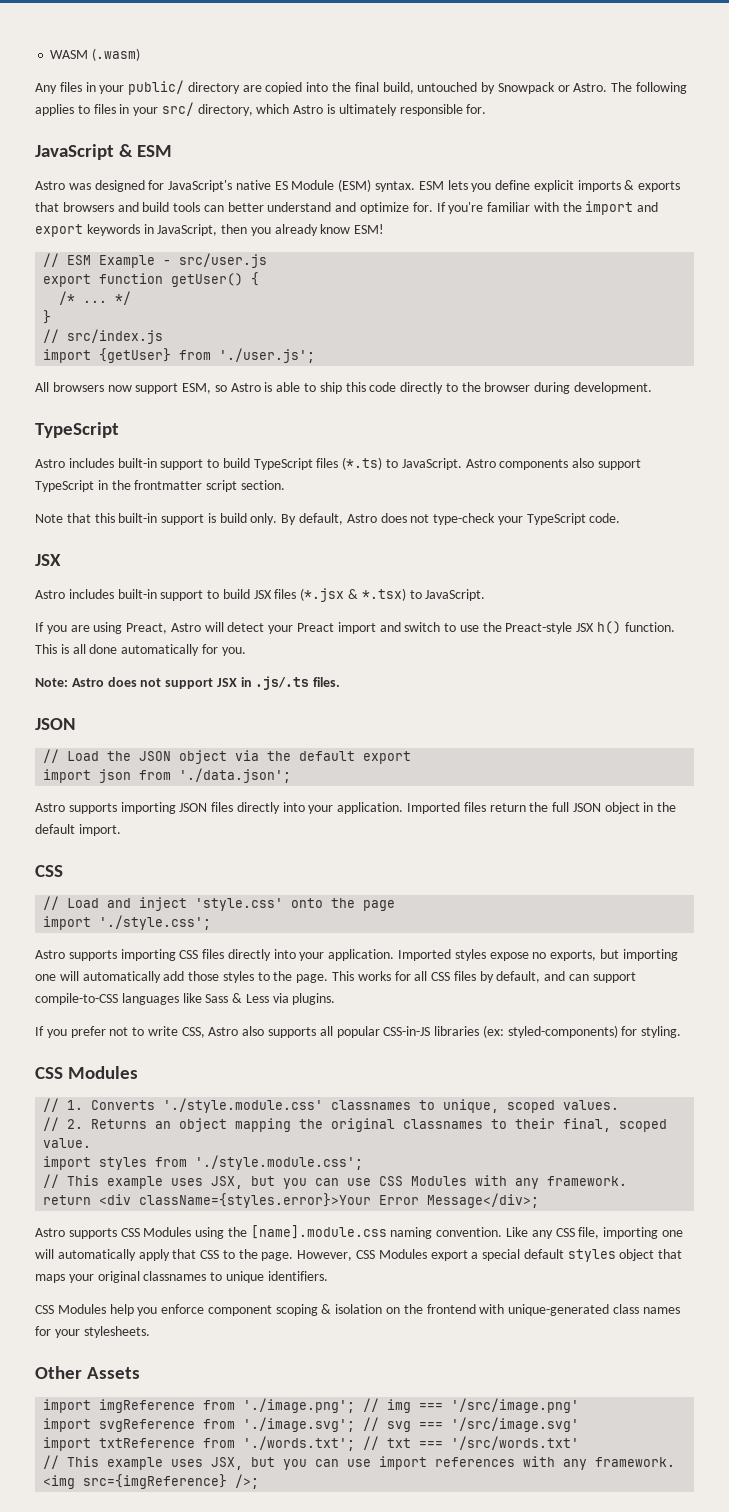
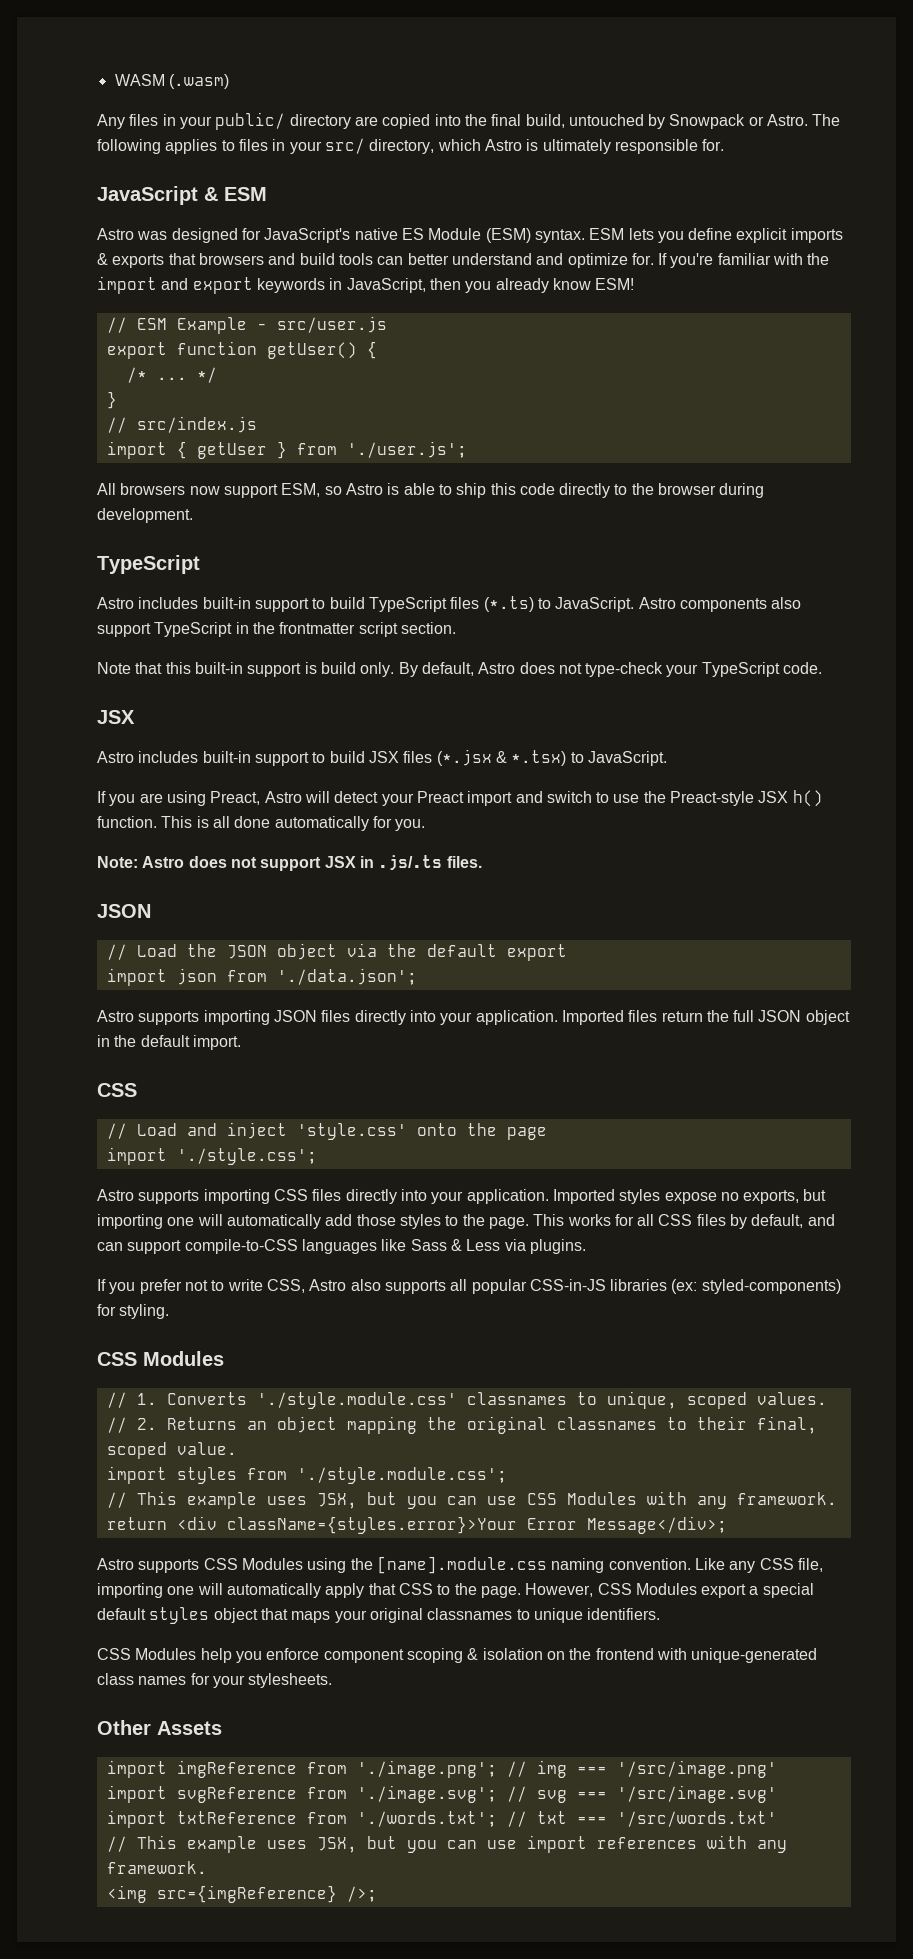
- import {getUser} from './user.js';
+ import { getUser } from './user.js';

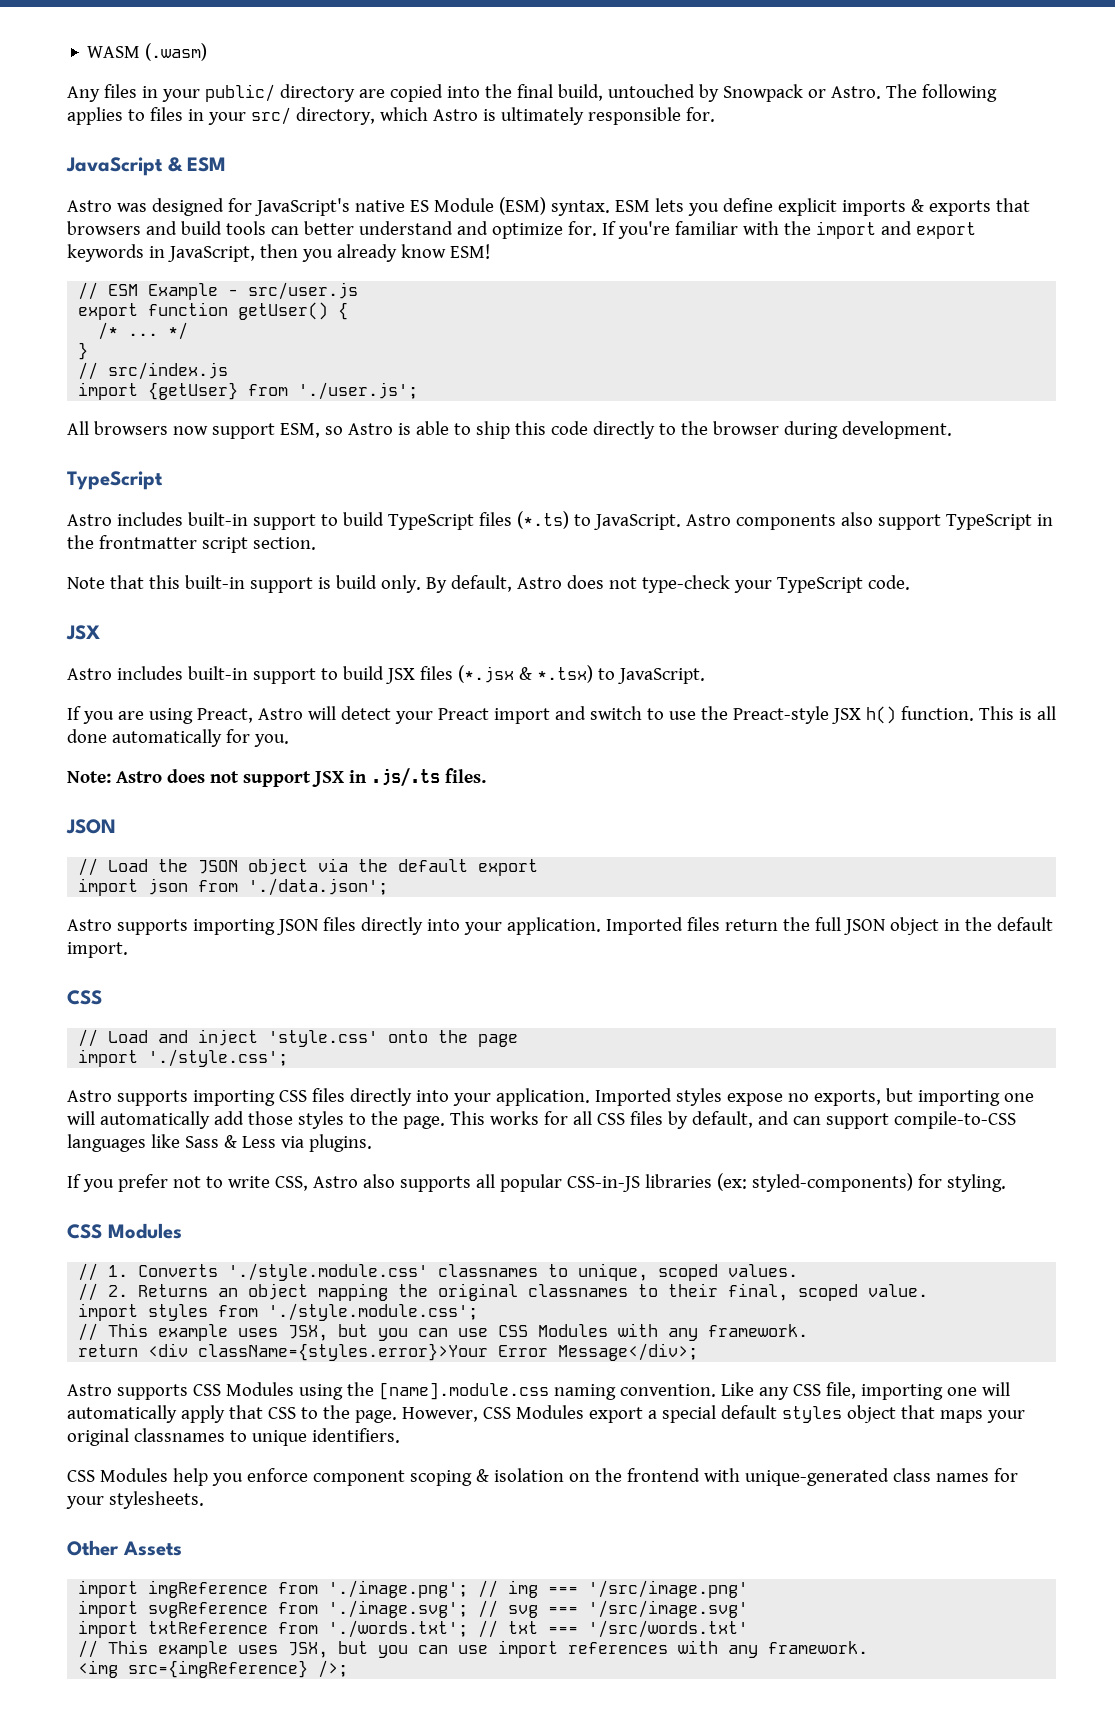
- import { getUser } from './user.js';
+ import {getUser} from './user.js';

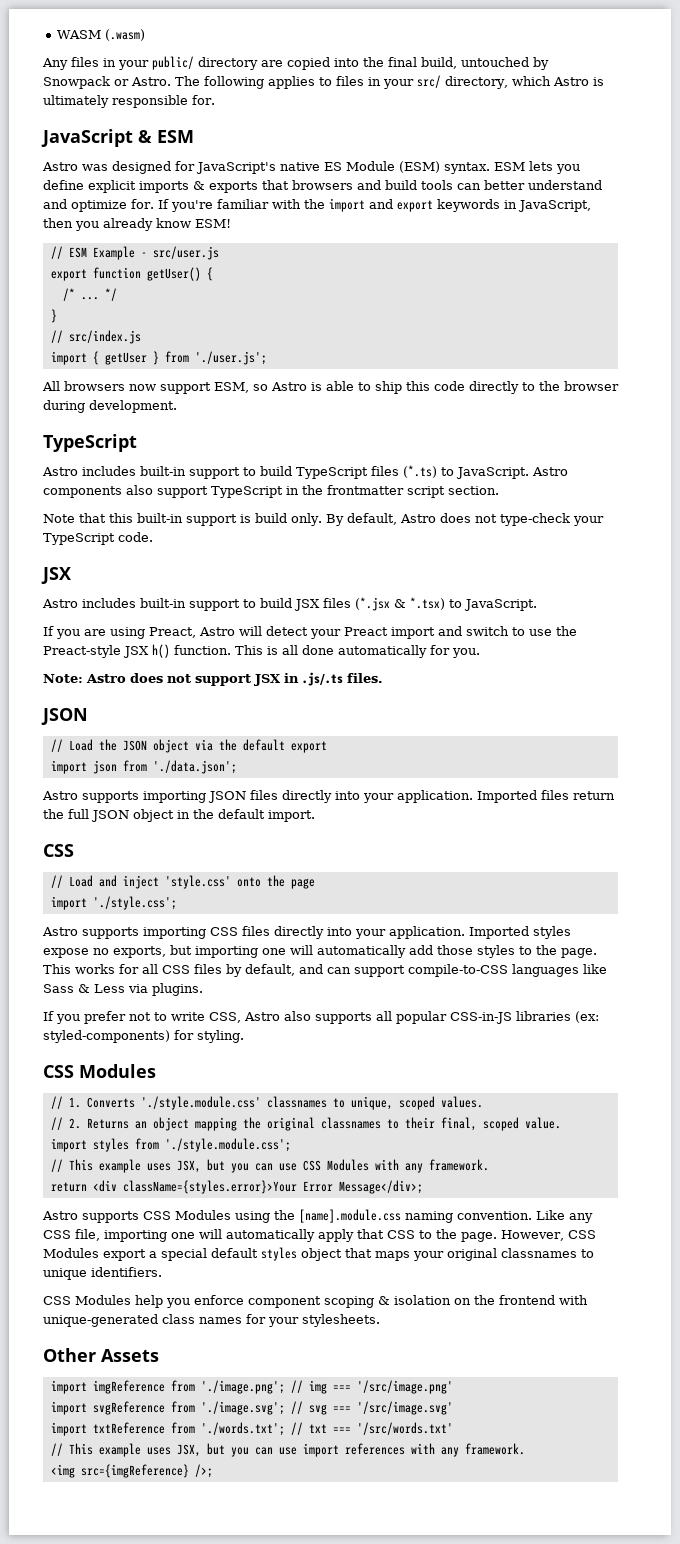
- import {getUser} from './user.js';
+ import { getUser } from './user.js';

